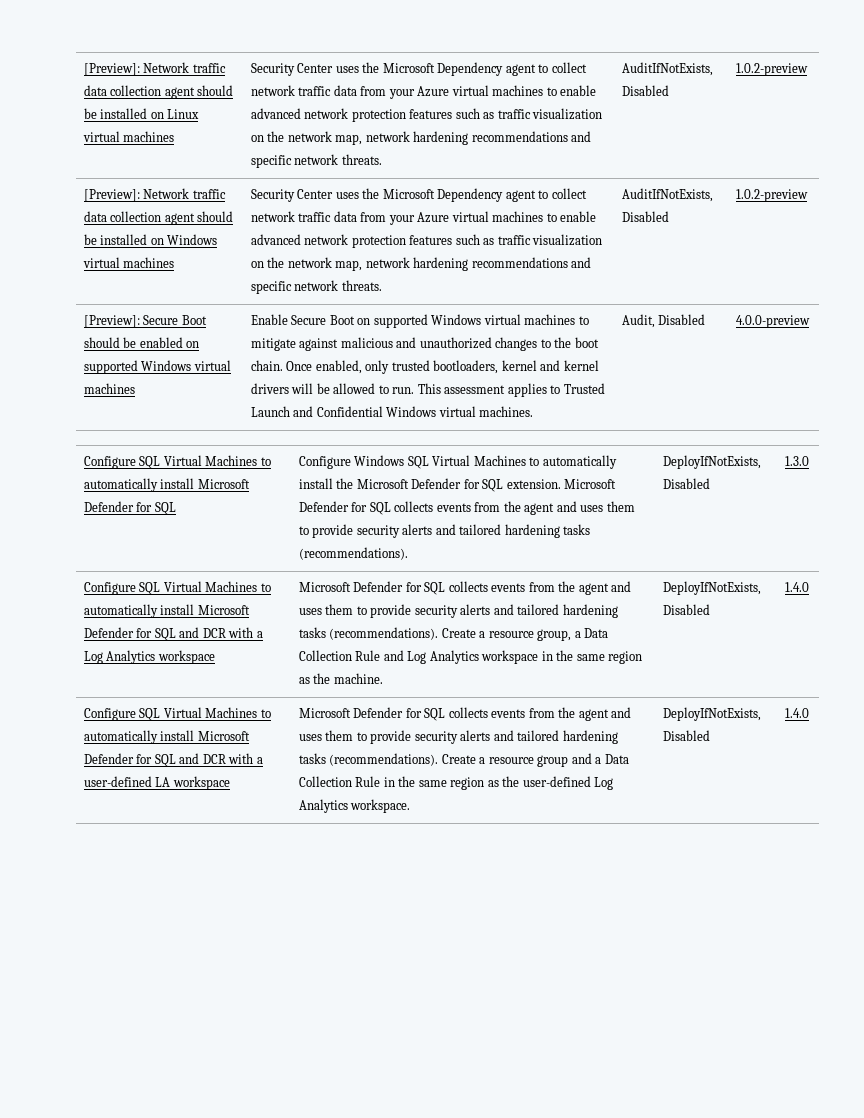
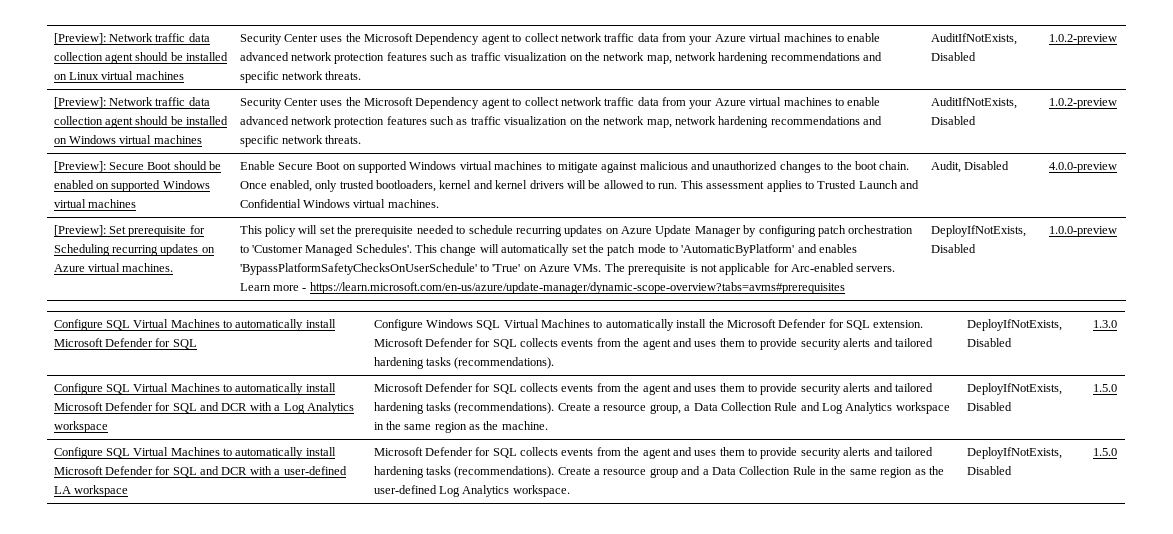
+ [Preview]: Set prerequisite for Scheduling recurring updates on Azure virtual machines. | This policy will set the prerequisite needed to schedule recurring updates on Azure Update Manager by configuring patch orchestration to 'Customer Managed Schedules'. This change will automatically set the patch mode to 'AutomaticByPlatform' and enables 'BypassPlatformSafetyChecksOnUserSchedule' to 'True' on Azure VMs. The prerequisite is not applicable for Arc-enabled servers. Learn more - https://learn.microsoft.com/en-us/azure/update-manager/dynamic-scope-overview?tabs=avms#prerequisites | DeployIfNotExists, Disabled | 1.0.0-preview
- Create a resource group, a Data Collection Rule and Log Analytics workspace in the same region as the machine. | DeployIfNotExists, Disabled | 1.4.0
+ Create a resource group, a Data Collection Rule and Log Analytics workspace in the same region as the machine. | DeployIfNotExists, Disabled | 1.5.0
- Create a resource group and a Data Collection Rule in the same region as the user-defined Log Analytics workspace. | DeployIfNotExists, Disabled | 1.4.0
+ Create a resource group and a Data Collection Rule in the same region as the user-defined Log Analytics workspace. | DeployIfNotExists, Disabled | 1.5.0

